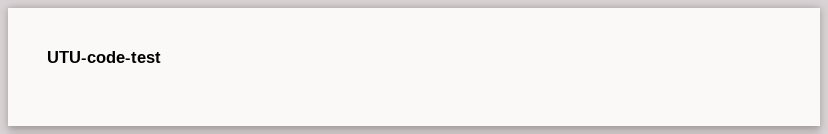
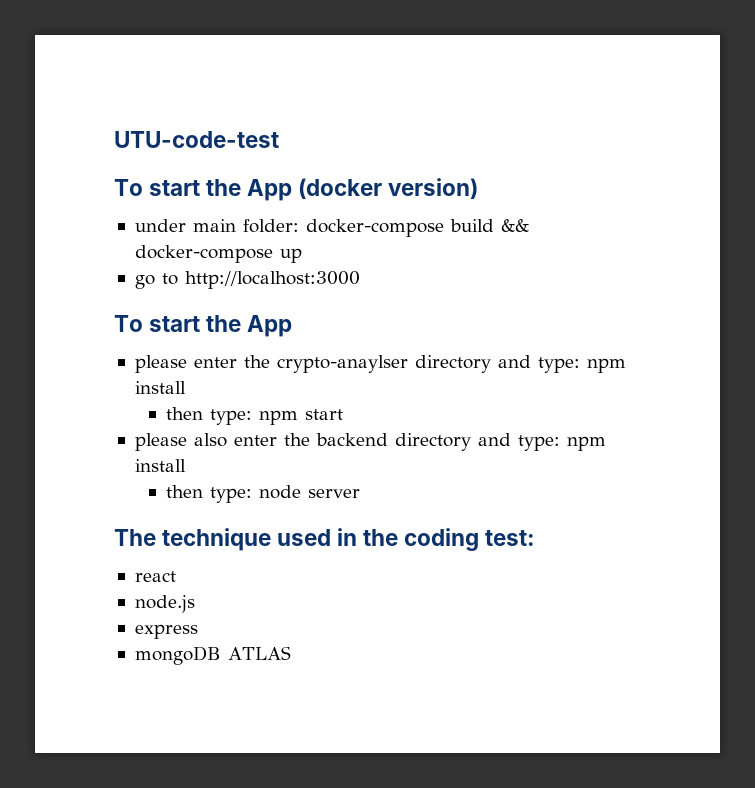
+ To start the App (docker version)
+ under main folder: docker-compose build && docker-compose up
+ go to http://localhost:3000
+ To start the App
+ please enter the crypto-anaylser directory and type: npm install
+ then type: npm start
+ please also enter the backend directory and type: npm install
+ then type: node server
+ The technique used in the coding test:
+ react
+ node.js
+ express
+ mongoDB ATLAS

